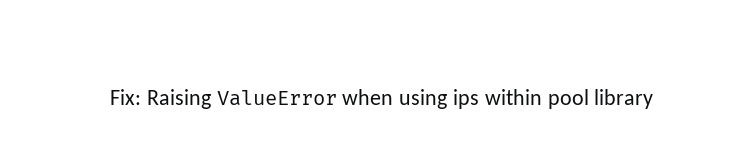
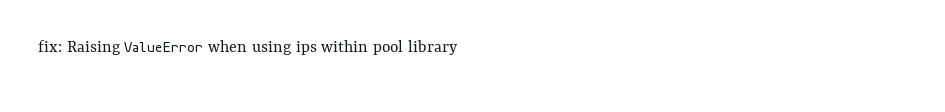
- Fix: Raising ValueError when using ips within pool library
+ fix: Raising ValueError when using ips within pool library

